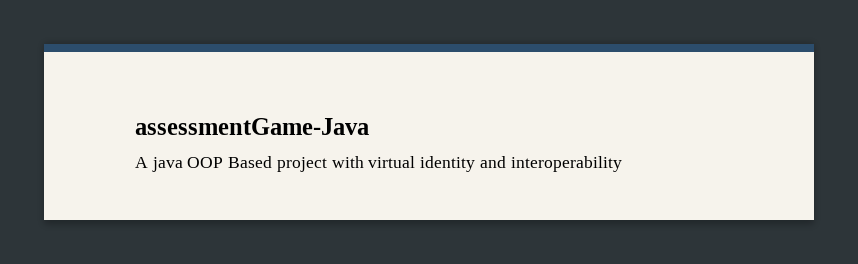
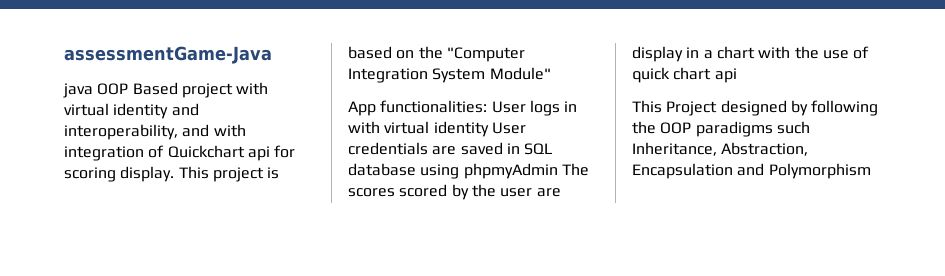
- A java OOP Based project with virtual identity and interoperability
+ java OOP Based project with virtual identity and interoperability, and with integration of Quickchart api for scoring display. This project is based on the "Computer Integration System Module"
+ App functionalities: User logs in with virtual identity User credentials are saved in SQL database using phpmyAdmin The scores scored by the user are display in a chart with the use of quick chart api
+ This Project designed by following the OOP paradigms such Inheritance, Abstraction, Encapsulation and Polymorphism

